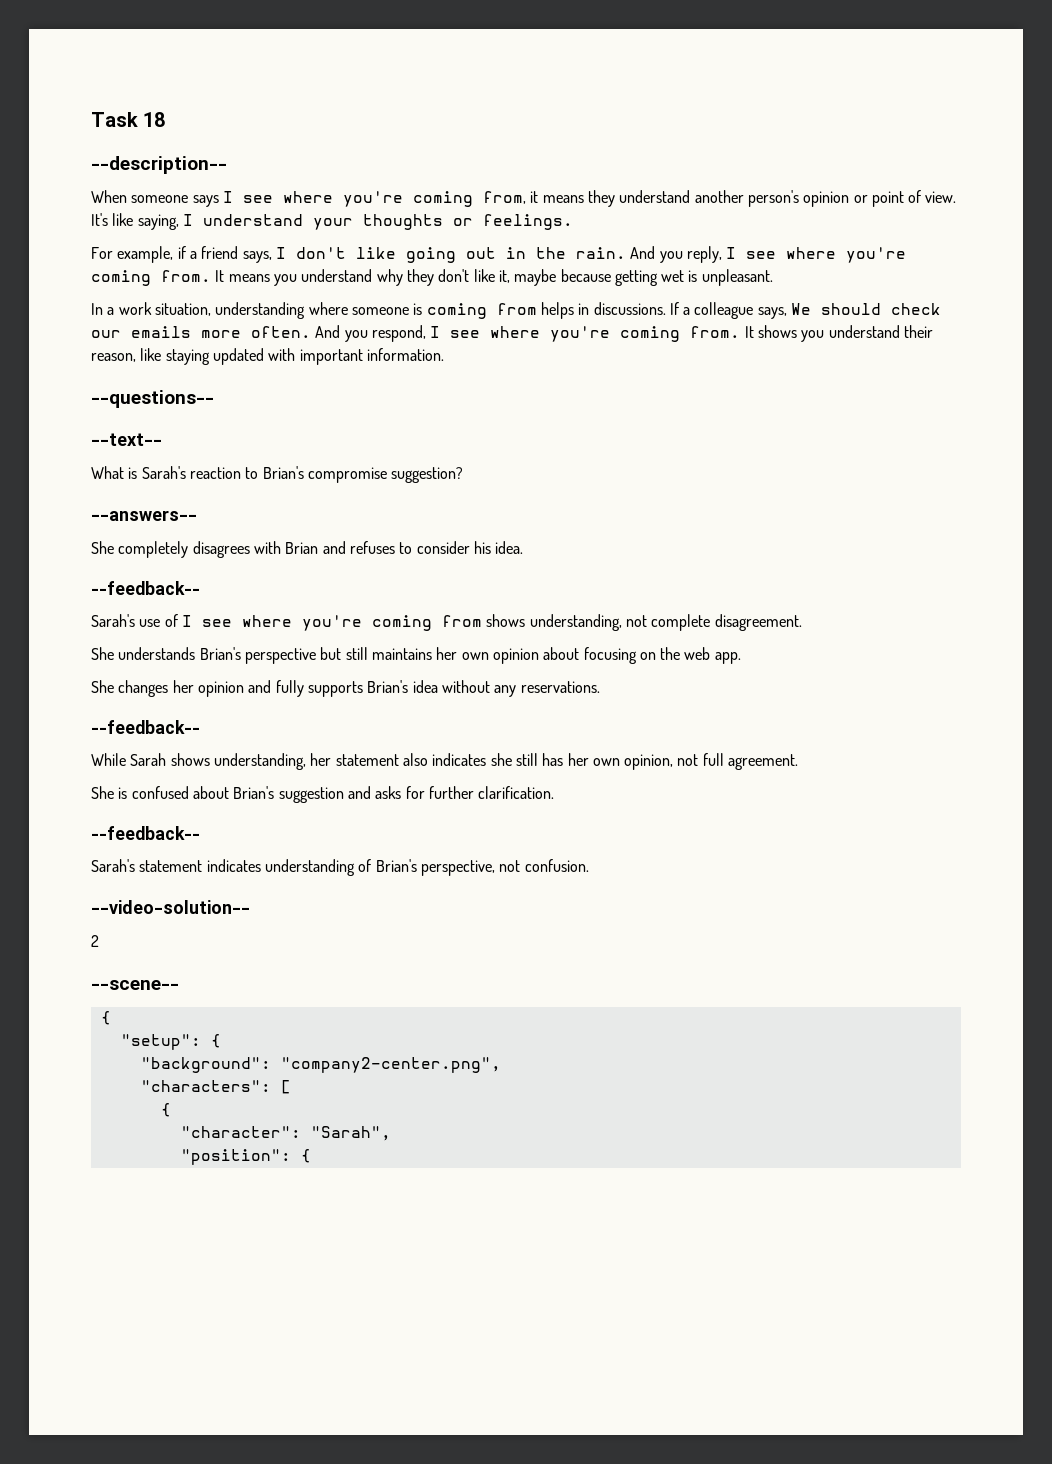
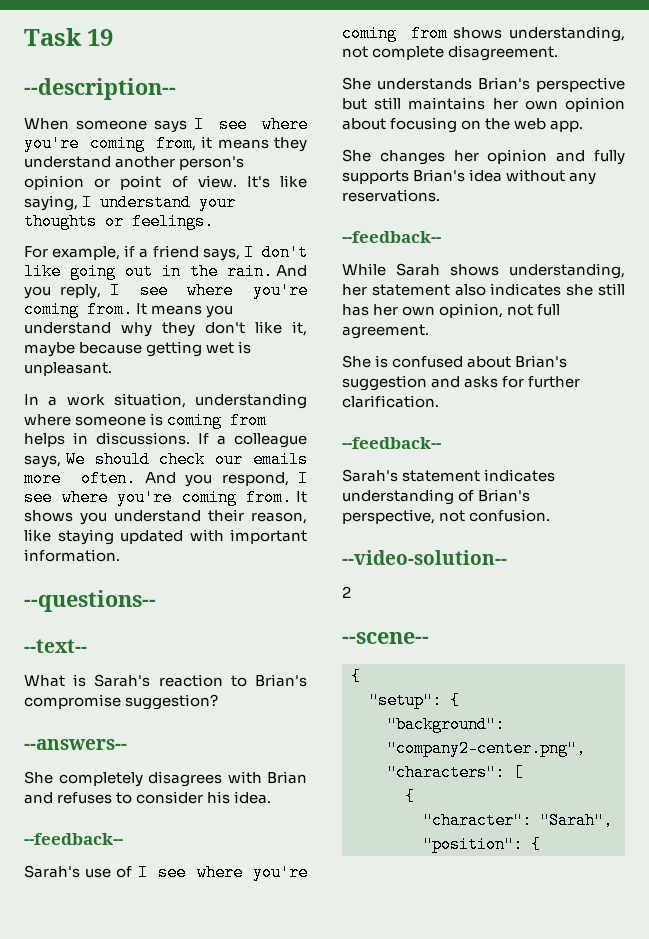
- Task 18
+ Task 19

